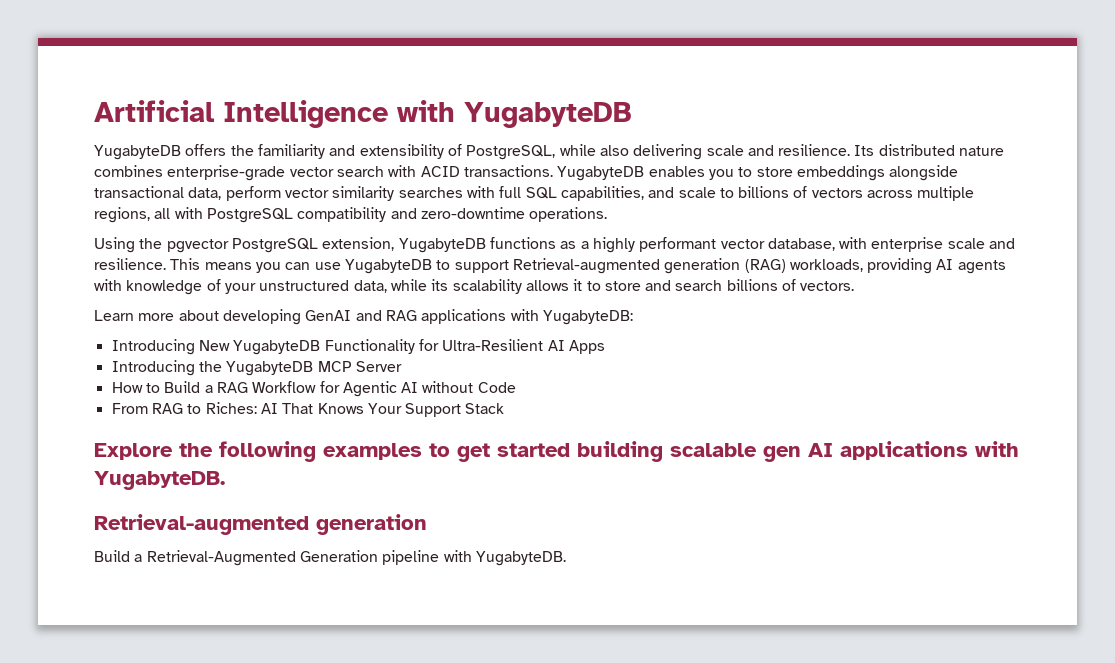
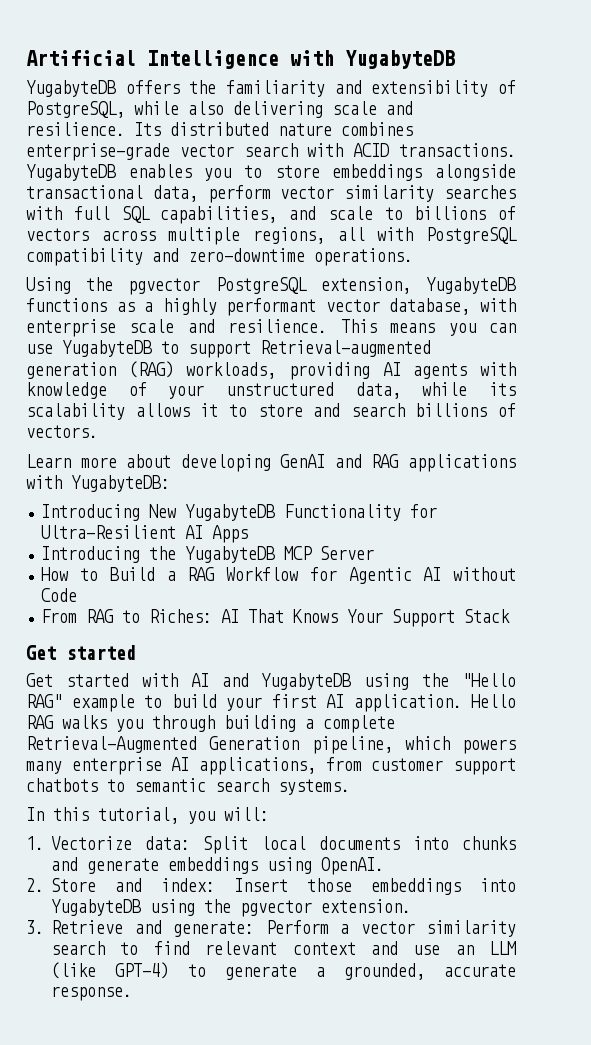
  From RAG to Riches: AI That Knows Your Support Stack
- Explore the following examples to get started building scalable gen AI applications with YugabyteDB.
- Retrieval-augmented generation
- Build a Retrieval-Augmented Generation pipeline with YugabyteDB.
+ Get started
+ Get started with AI and YugabyteDB using the "Hello RAG" example to build your first AI application. Hello RAG walks you through building a complete Retrieval-Augmented Generation pipeline, which powers many enterprise AI applications, from customer support chatbots to semantic search systems.
+ In this tutorial, you will:
+ 1. Vectorize data: Split local documents into chunks and generate embeddings using OpenAI.
+ 2. Store and index: Insert those embeddings into YugabyteDB using the pgvector extension.
+ 3. Retrieve and generate: Perform a vector similarity search to find relevant context and use an LLM (like GPT-4) to generate a grounded, accurate response.

